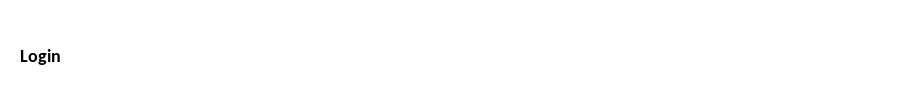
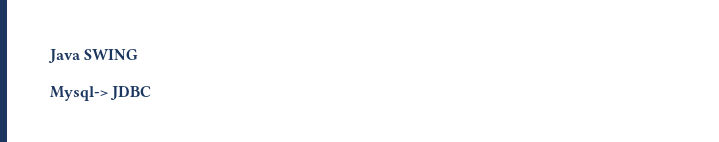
- Login
+ Java SWING
+ Mysql-> JDBC

